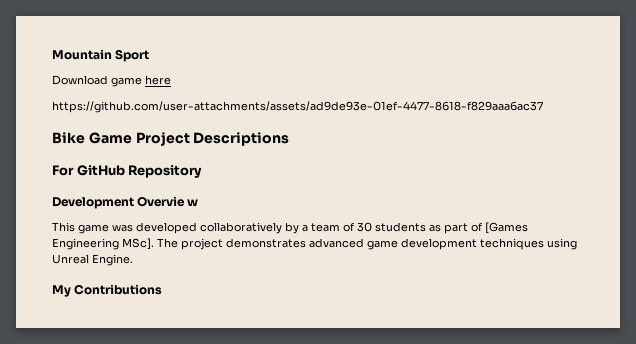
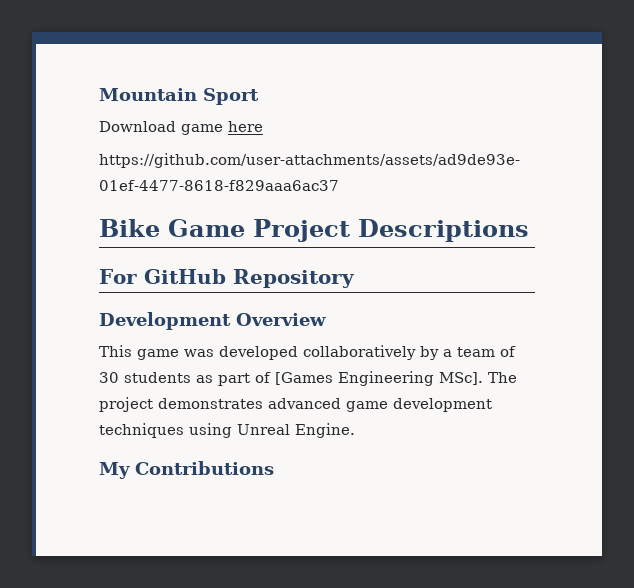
- Development Overvie w
+ Development Overview

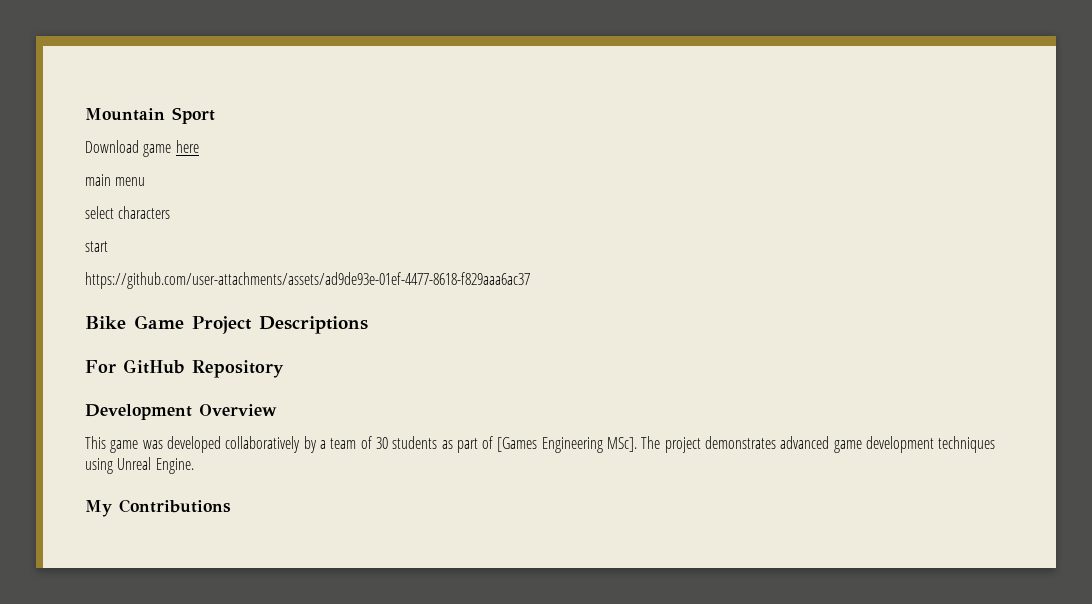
+ main menu
+ select characters
+ start

